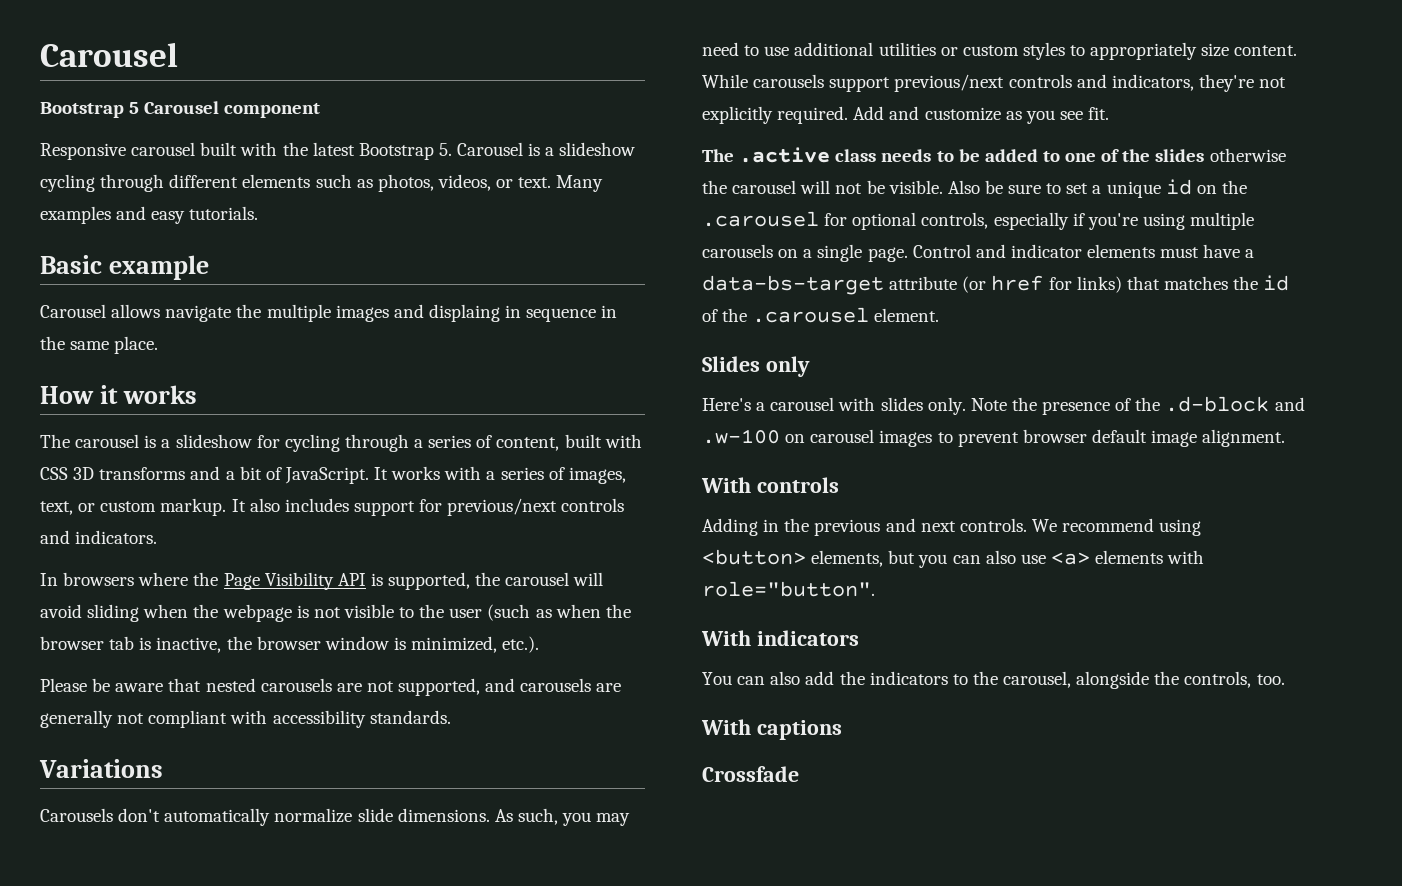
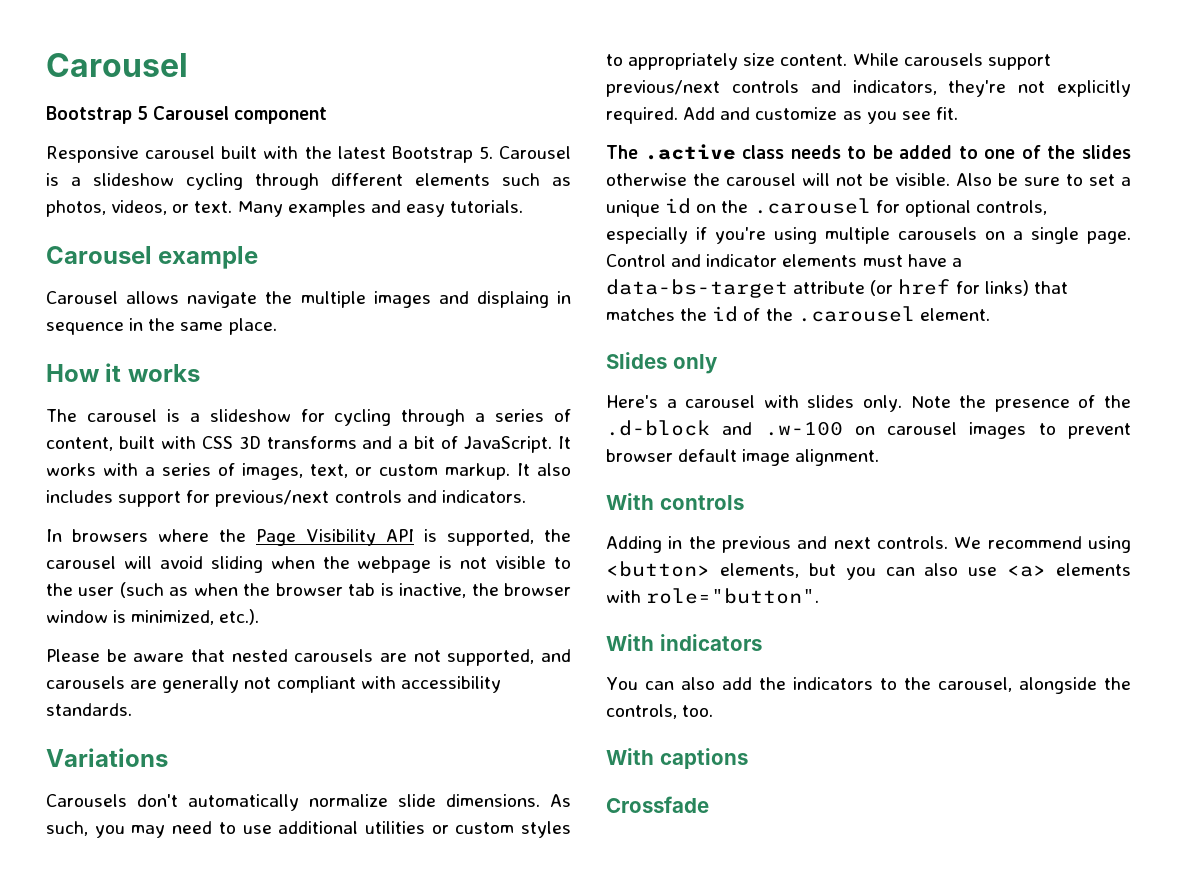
- Basic example
+ Carousel example

